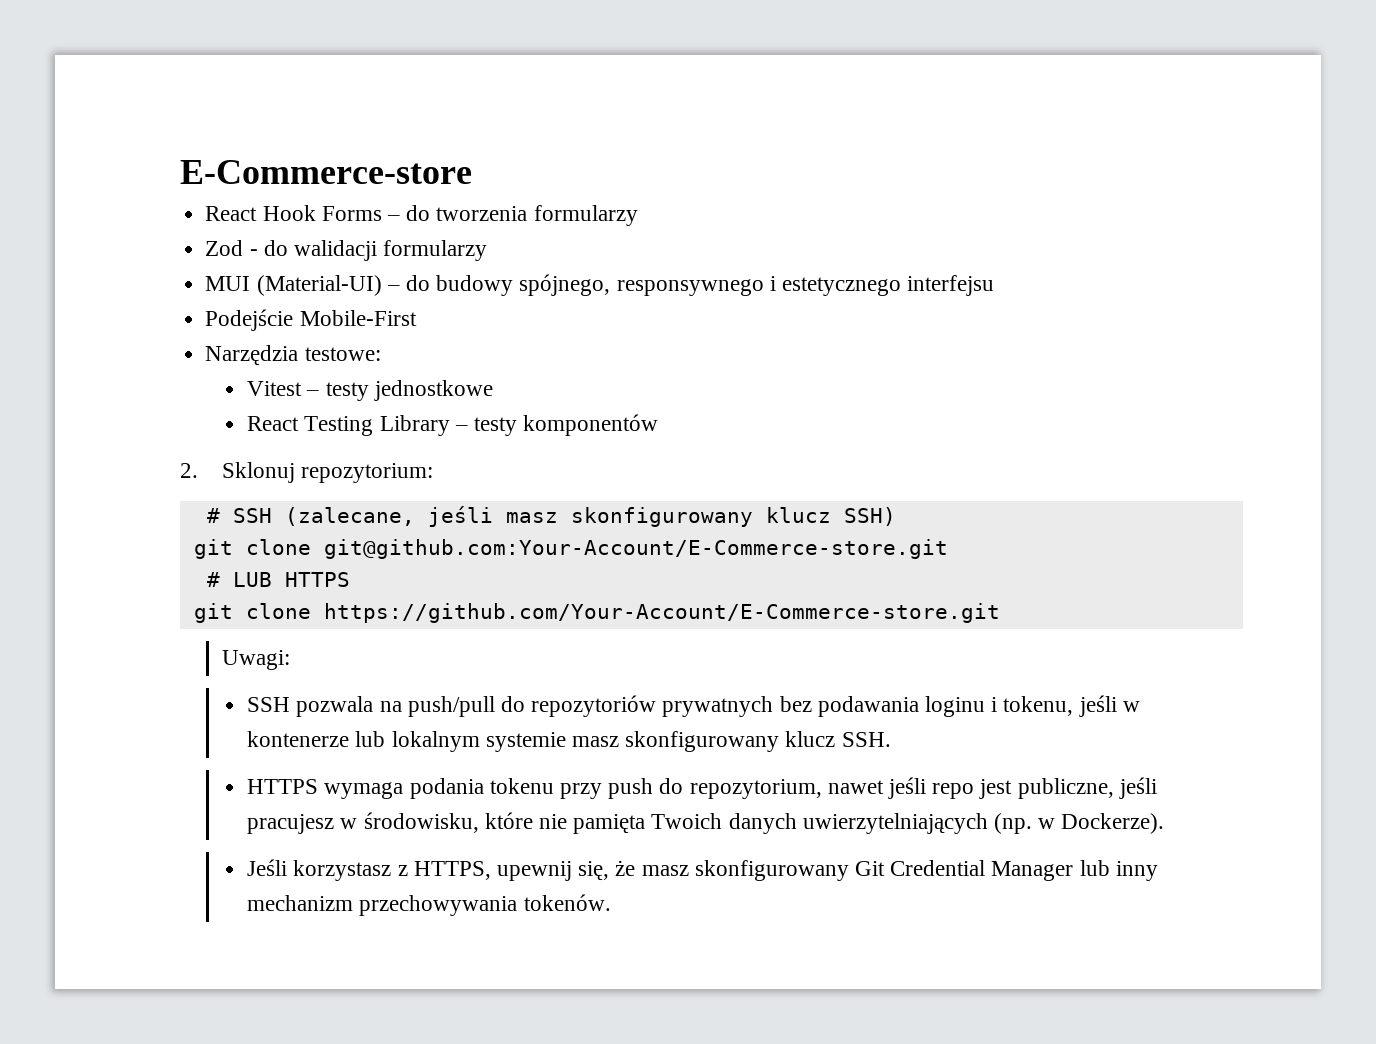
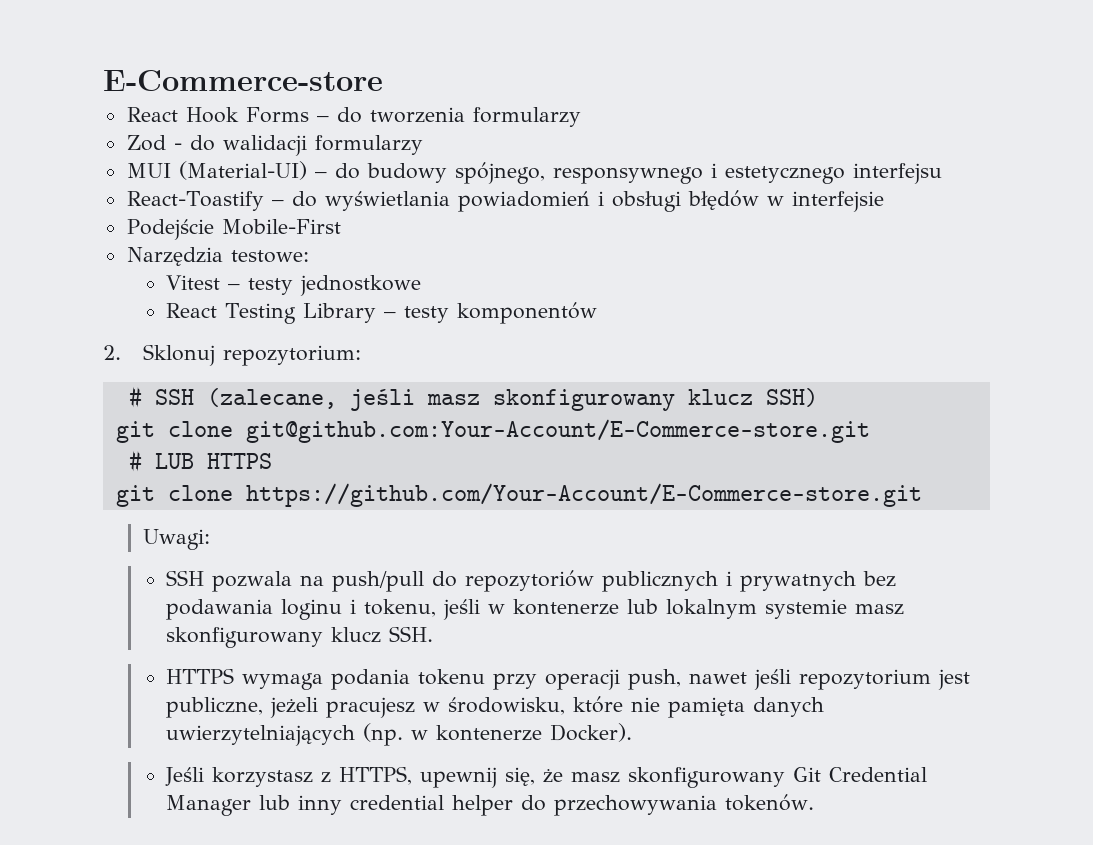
+ React-Toastify – do wyświetlania powiadomień i obsługi błędów w interfejsie
- SSH pozwala na push/pull do repozytoriów prywatnych bez podawania loginu i tokenu, jeśli w kontenerze lub lokalnym systemie masz skonfigurowany klucz SSH.
+ SSH pozwala na push/pull do repozytoriów publicznych i prywatnych bez podawania loginu i tokenu, jeśli w kontenerze lub lokalnym systemie masz skonfigurowany klucz SSH.
- HTTPS wymaga podania tokenu przy push do repozytorium, nawet jeśli repo jest publiczne, jeśli pracujesz w środowisku, które nie pamięta Twoich danych uwierzytelniających (np. w Dockerze).
+ HTTPS wymaga podania tokenu przy operacji push, nawet jeśli repozytorium jest publiczne, jeżeli pracujesz w środowisku, które nie pamięta danych uwierzytelniających (np. w kontenerze Docker).
- Jeśli korzystasz z HTTPS, upewnij się, że masz skonfigurowany Git Credential Manager lub inny mechanizm przechowywania tokenów.
+ Jeśli korzystasz z HTTPS, upewnij się, że masz skonfigurowany Git Credential Manager lub inny credential helper do przechowywania tokenów.

